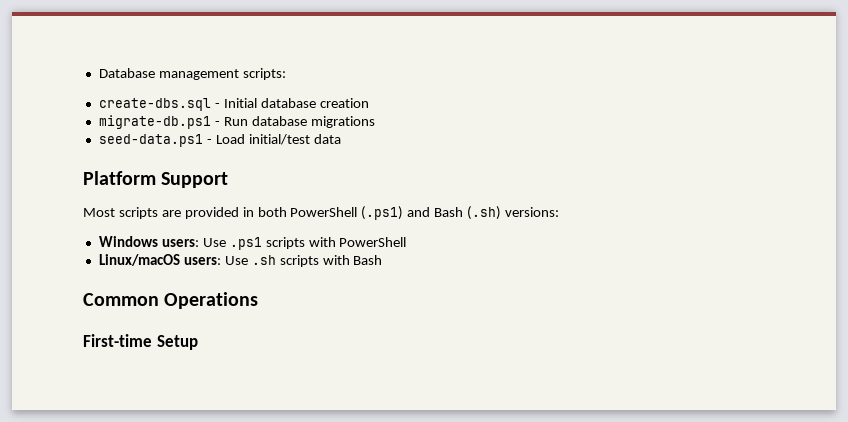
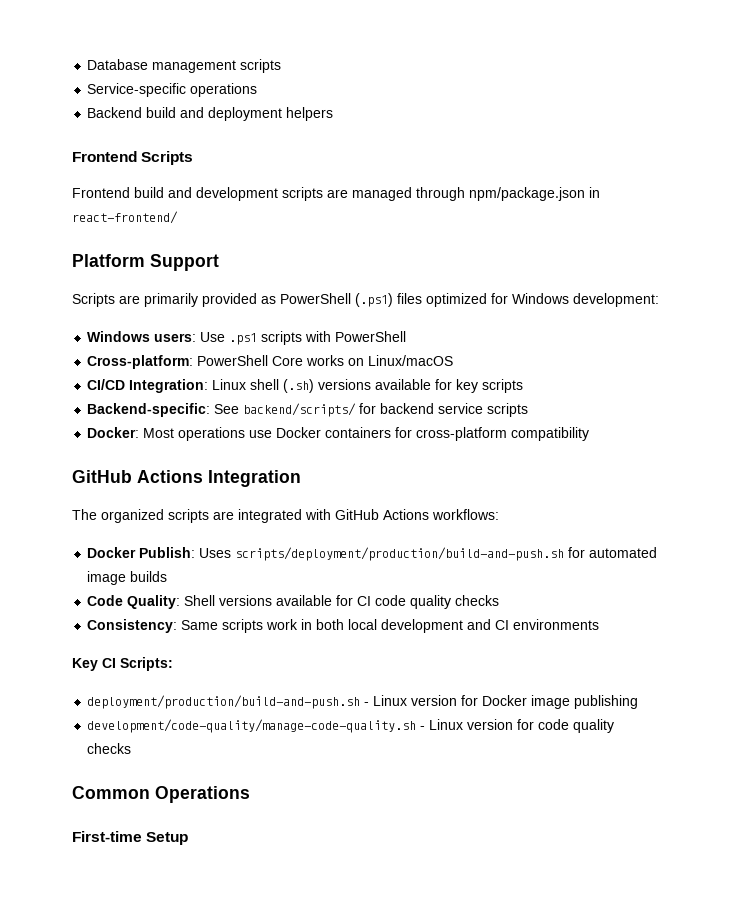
- Database management scripts:
- create-dbs.sql - Initial database creation
- migrate-db.ps1 - Run database migrations
- seed-data.ps1 - Load initial/test data
+ Database management scripts
+ Service-specific operations
+ Backend build and deployment helpers
+ Frontend Scripts
+ Frontend build and development scripts are managed through npm/package.json in react-frontend/
  Platform Support
- Most scripts are provided in both PowerShell (.ps1) and Bash (.sh) versions:
+ Scripts are primarily provided as PowerShell (.ps1) files optimized for Windows development:
- Linux/macOS users: Use .sh scripts with Bash
+ Cross-platform: PowerShell Core works on Linux/macOS
+ CI/CD Integration: Linux shell (.sh) versions available for key scripts
+ Backend-specific: See backend/scripts/ for backend service scripts
+ Docker: Most operations use Docker containers for cross-platform compatibility
+ GitHub Actions Integration
+ The organized scripts are integrated with GitHub Actions workflows:
+ Docker Publish: Uses scripts/deployment/production/build-and-push.sh for automated image builds
+ Code Quality: Shell versions available for CI code quality checks
+ Consistency: Same scripts work in both local development and CI environments
+ Key CI Scripts:
+ deployment/production/build-and-push.sh - Linux version for Docker image publishing
+ development/code-quality/manage-code-quality.sh - Linux version for code quality checks

